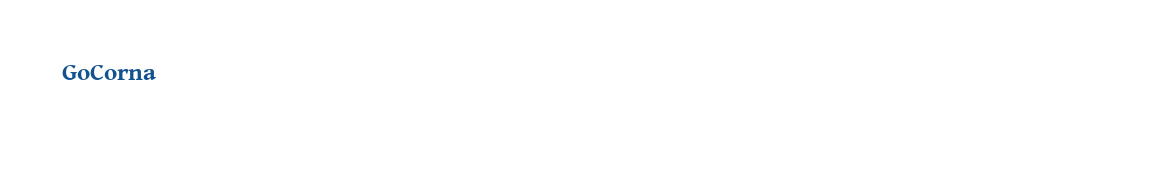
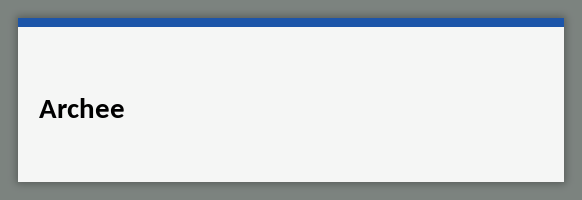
- GoCorna
+ Archee

